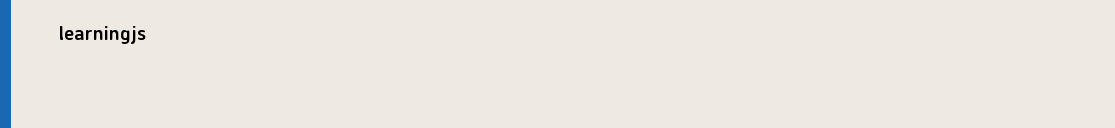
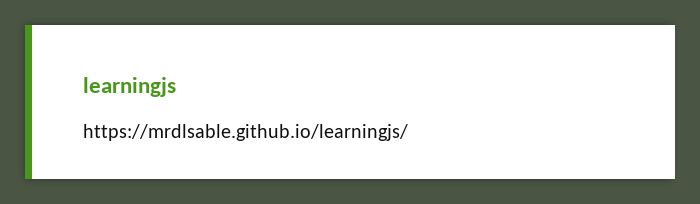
+ https://mrdlsable.github.io/learningjs/

